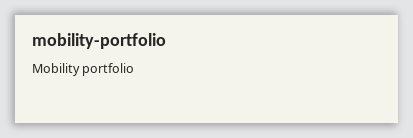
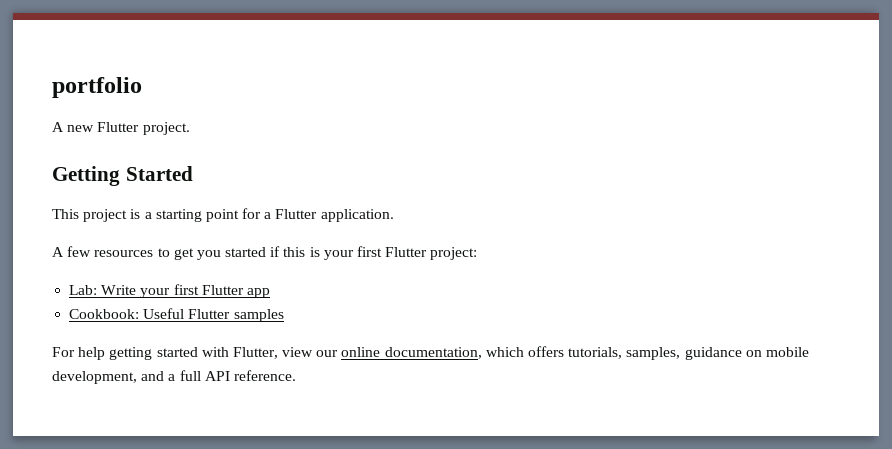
- mobility-portfolio
- Mobility portfolio
+ portfolio
+ A new Flutter project.
+ Getting Started
+ This project is a starting point for a Flutter application.
+ A few resources to get you started if this is your first Flutter project:
+ Lab: Write your first Flutter app
+ Cookbook: Useful Flutter samples
+ For help getting started with Flutter, view our online documentation, which offers tutorials, samples, guidance on mobile development, and a full API reference.

